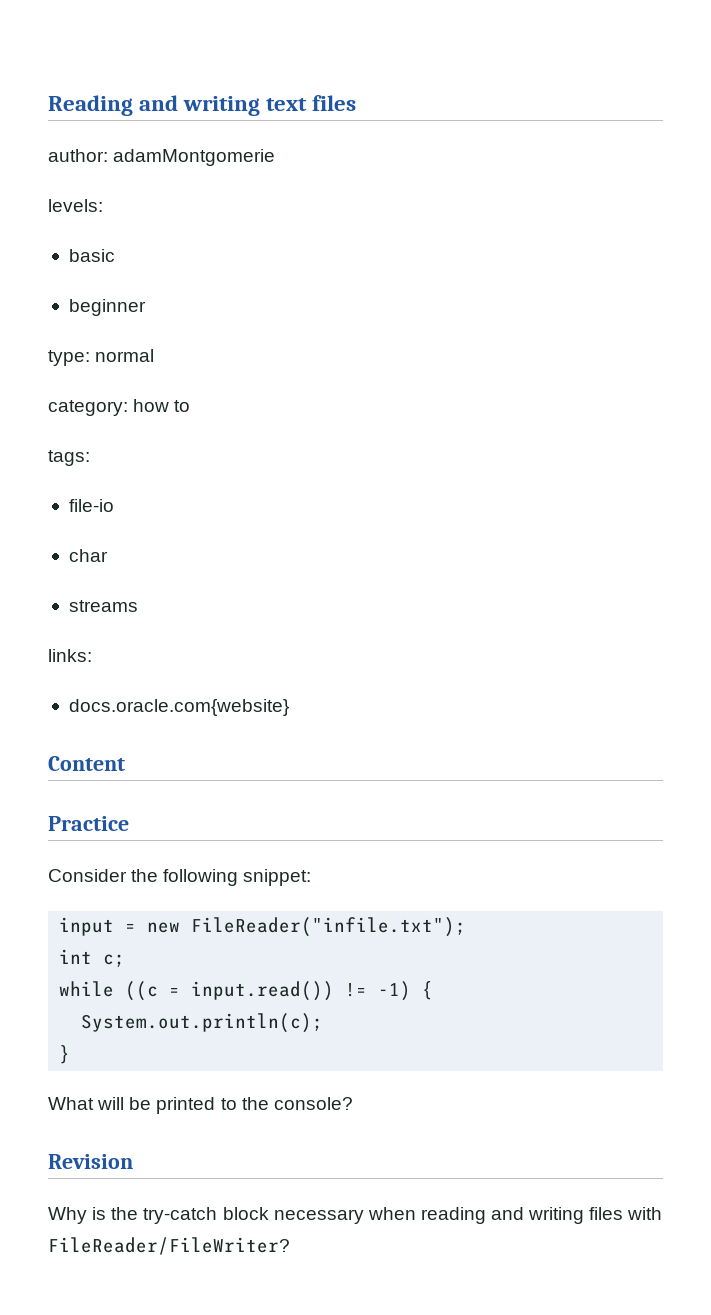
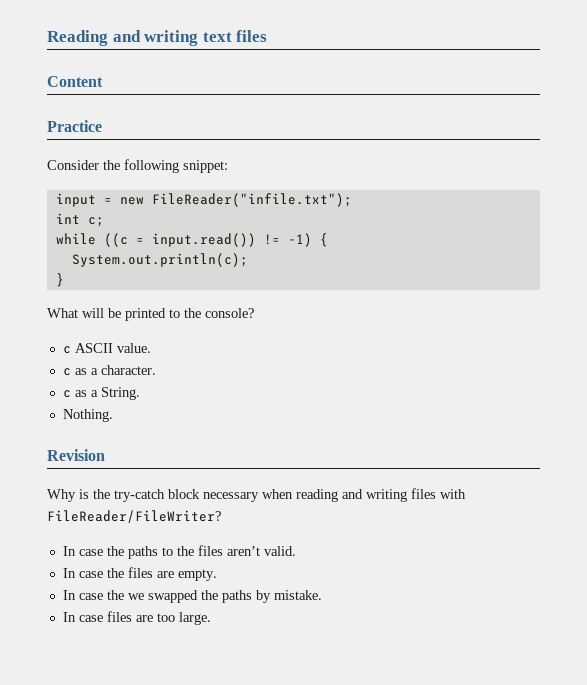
- author: adamMontgomerie
- levels:
- basic
- beginner
- type: normal
- category: how to
- tags:
- file-io
- char
- streams
- links:
- docs.oracle.com{website}
+ c ASCII value.
+ c as a character.
+ c as a String.
+ Nothing.
+ In case the paths to the files aren’t valid.
+ In case the files are empty.
+ In case the we swapped the paths by mistake.
+ In case files are too large.

